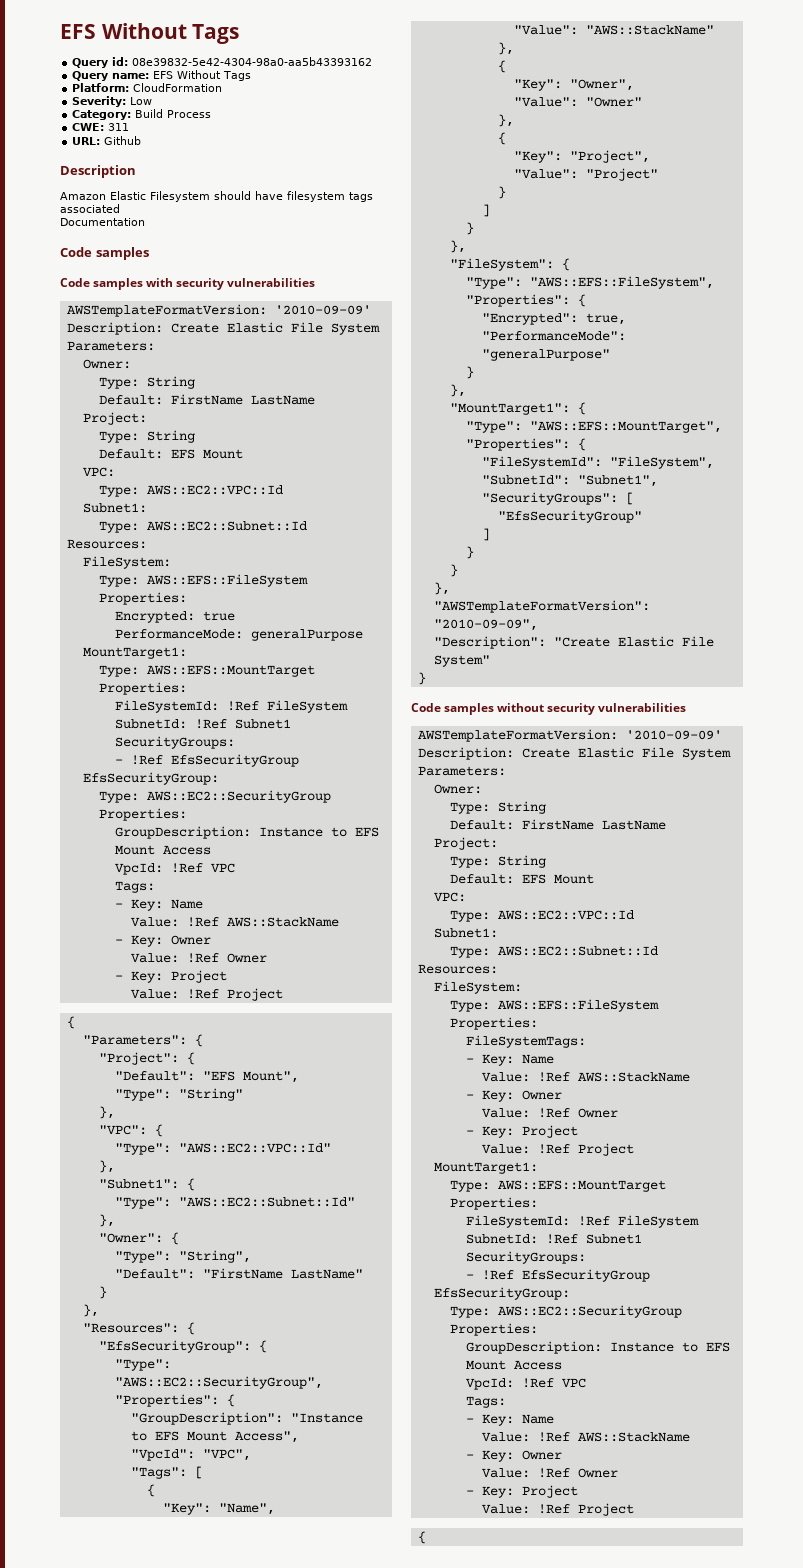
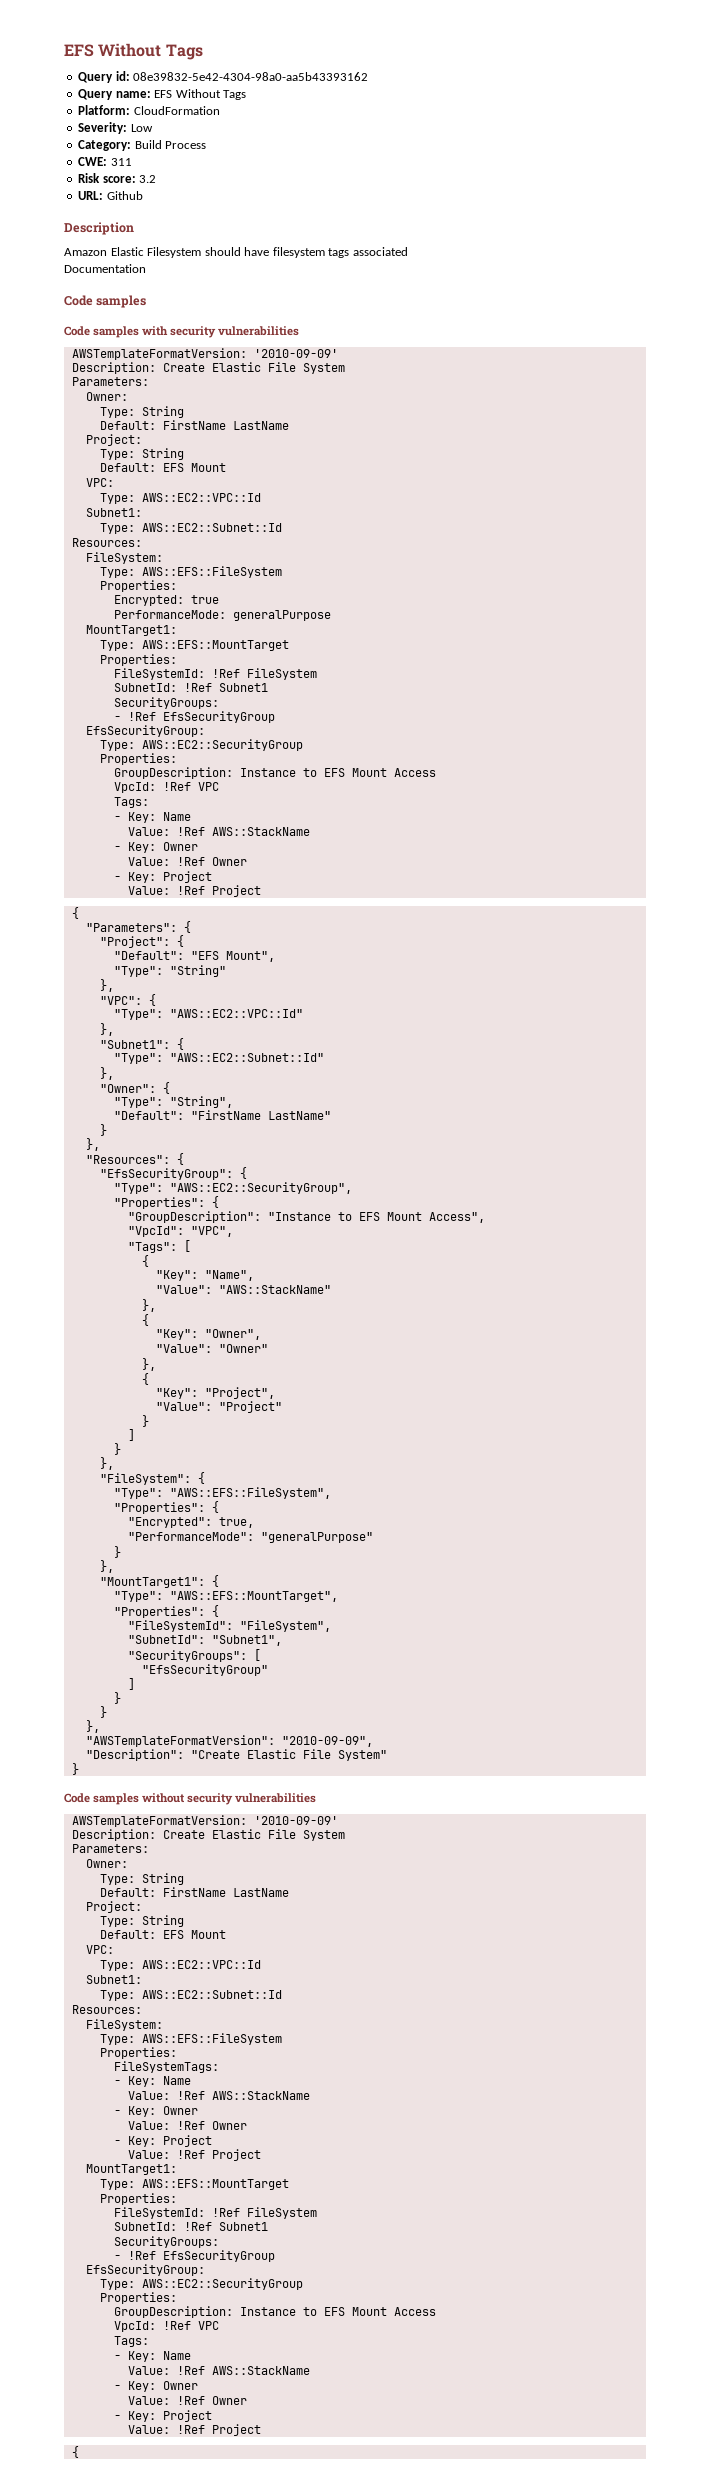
+ Risk score: 3.2

